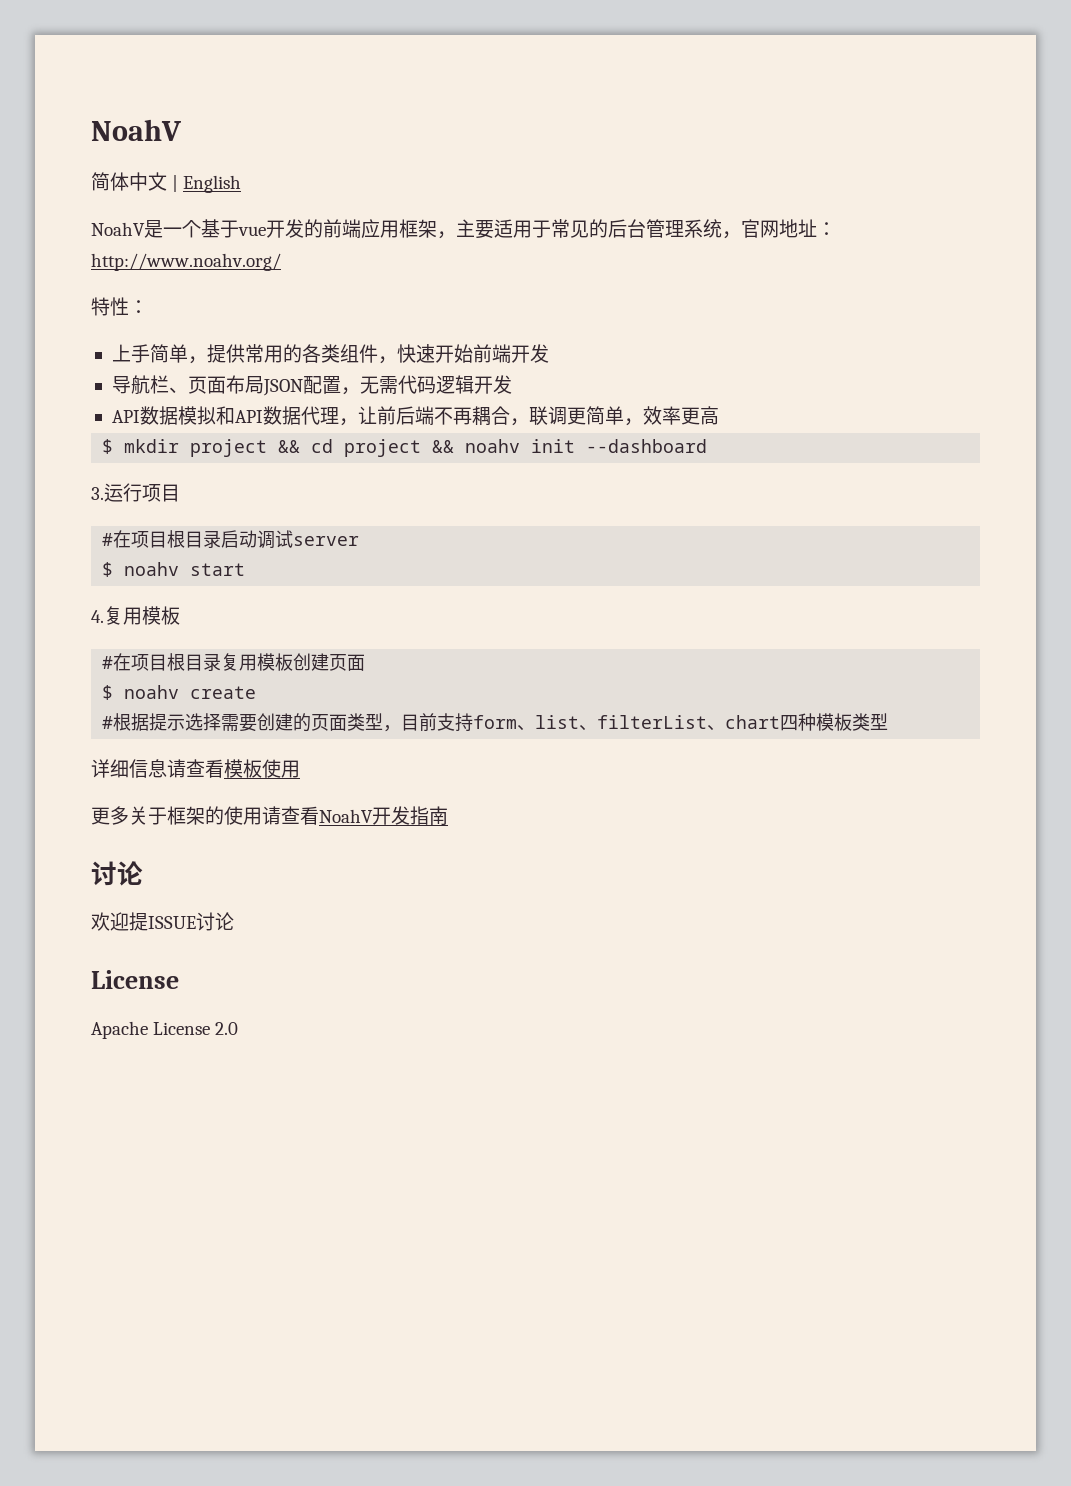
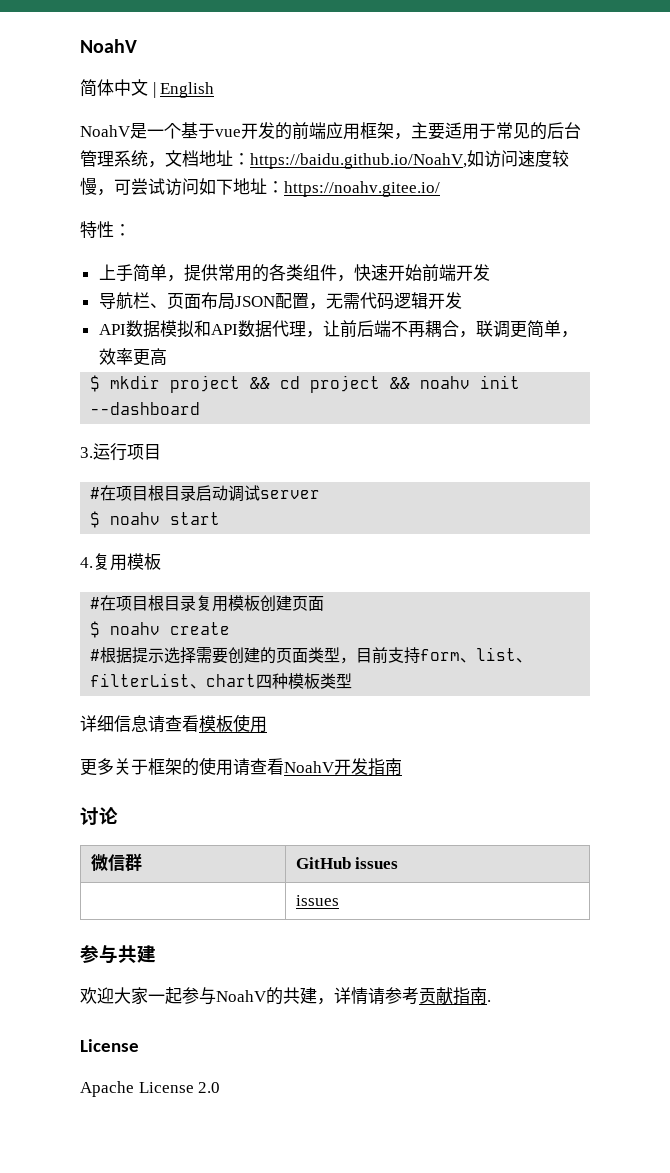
- NoahV是一个基于vue开发的前端应用框架，主要适用于常见的后台管理系统，官网地址：http://www.noahv.org/
+ NoahV是一个基于vue开发的前端应用框架，主要适用于常见的后台管理系统，文档地址：https://baidu.github.io/NoahV,如访问速度较慢，可尝试访问如下地址：https://noahv.gitee.io/
- 欢迎提ISSUE讨论
+ 微信群 | GitHub issues
+ | issues
+ 参与共建
+ 欢迎大家一起参与NoahV的共建，详情请参考贡献指南.

